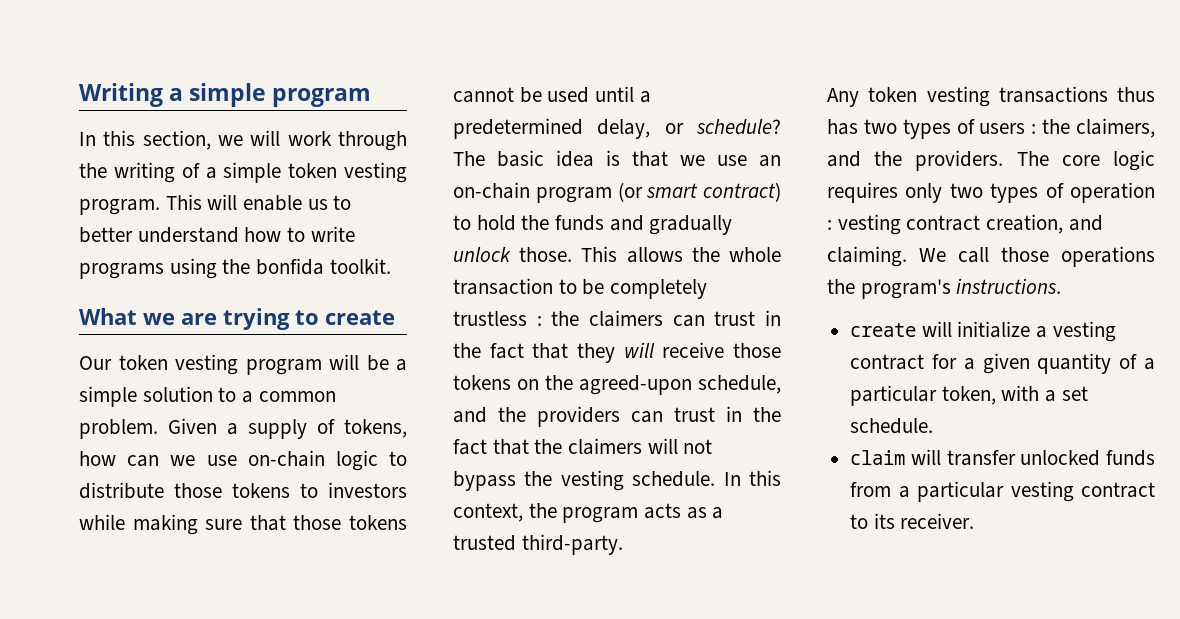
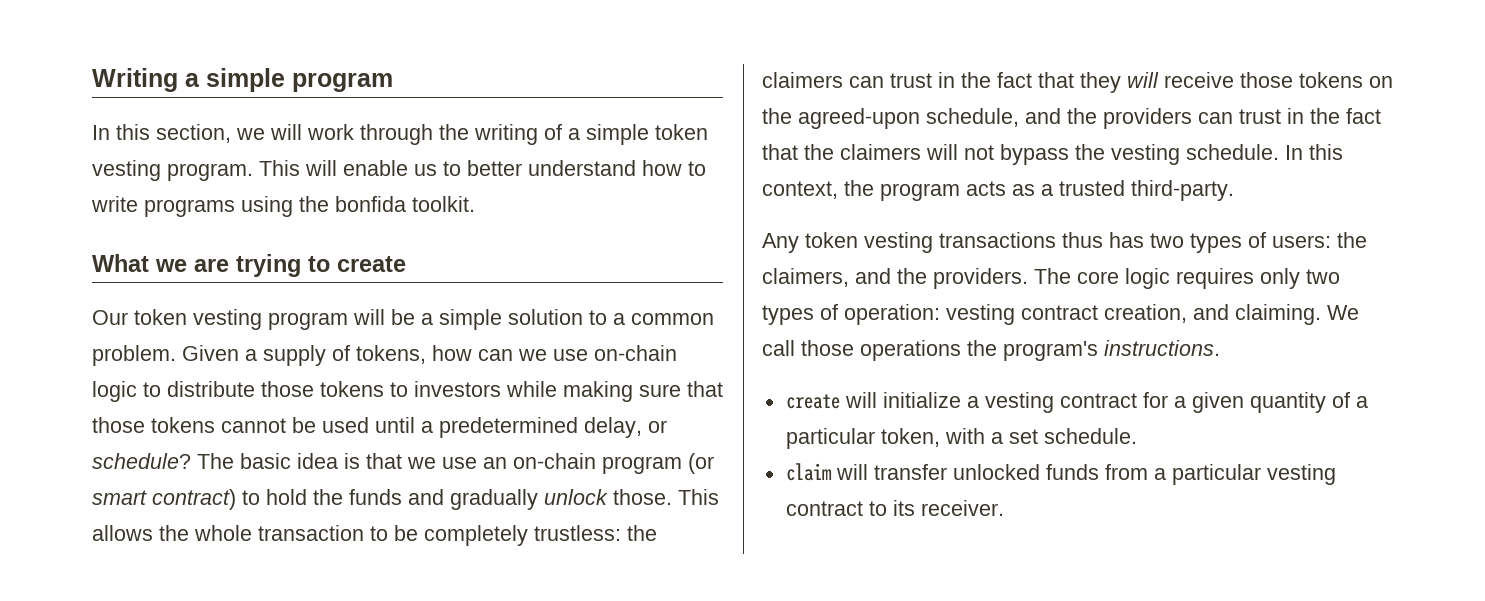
- This allows the whole transaction to be completely trustless : the claimers can trust in the fact that they will receive those tokens on the agreed-upon schedule, and the providers can trust in the fact that the claimers will not bypass the vesting schedule.
+ This allows the whole transaction to be completely trustless: the claimers can trust in the fact that they will receive those tokens on the agreed-upon schedule, and the providers can trust in the fact that the claimers will not bypass the vesting schedule.
- Any token vesting transactions thus has two types of users : the claimers, and the providers.
+ Any token vesting transactions thus has two types of users: the claimers, and the providers.
- The core logic requires only two types of operation : vesting contract creation, and claiming.
+ The core logic requires only two types of operation: vesting contract creation, and claiming.

